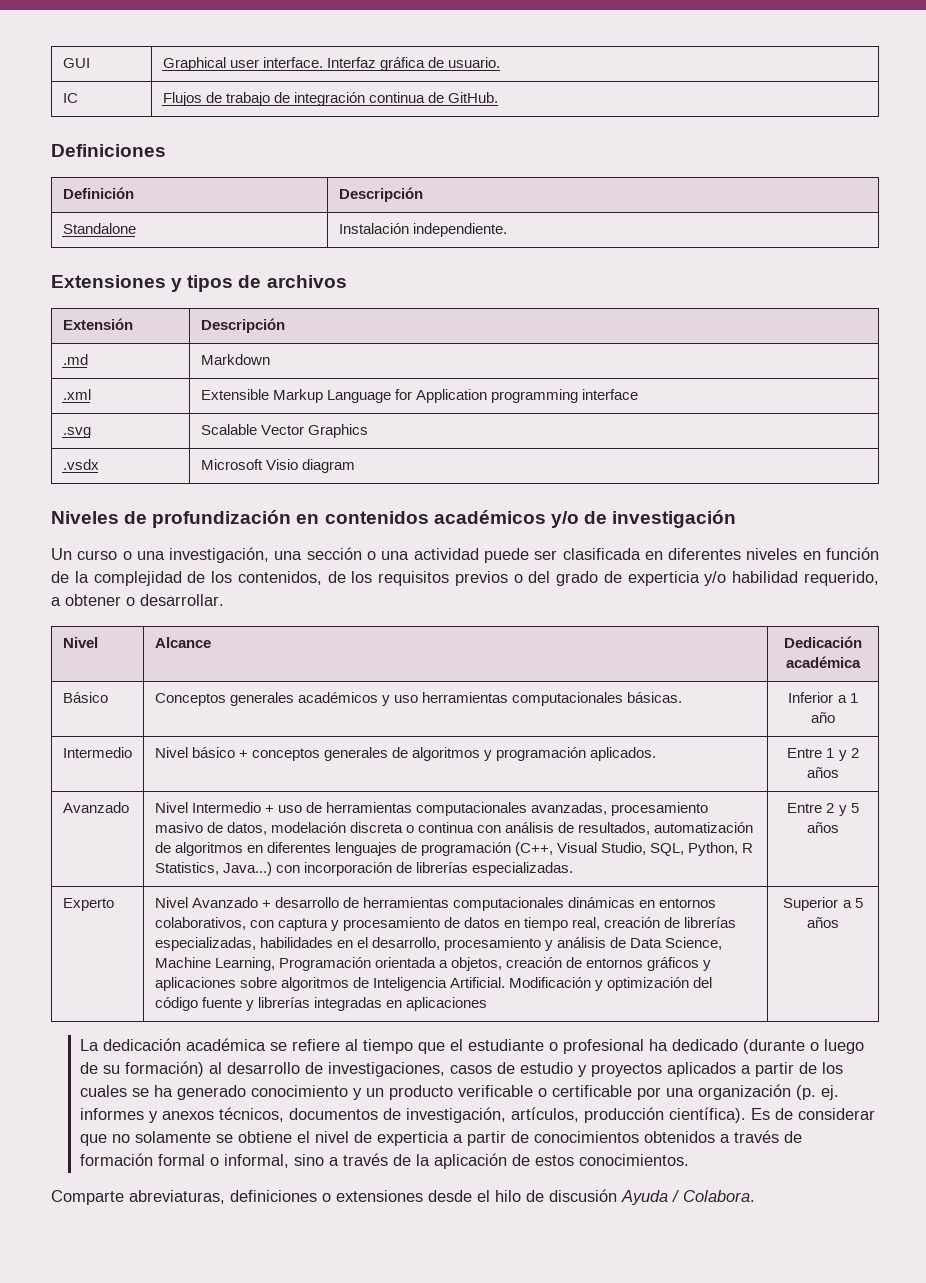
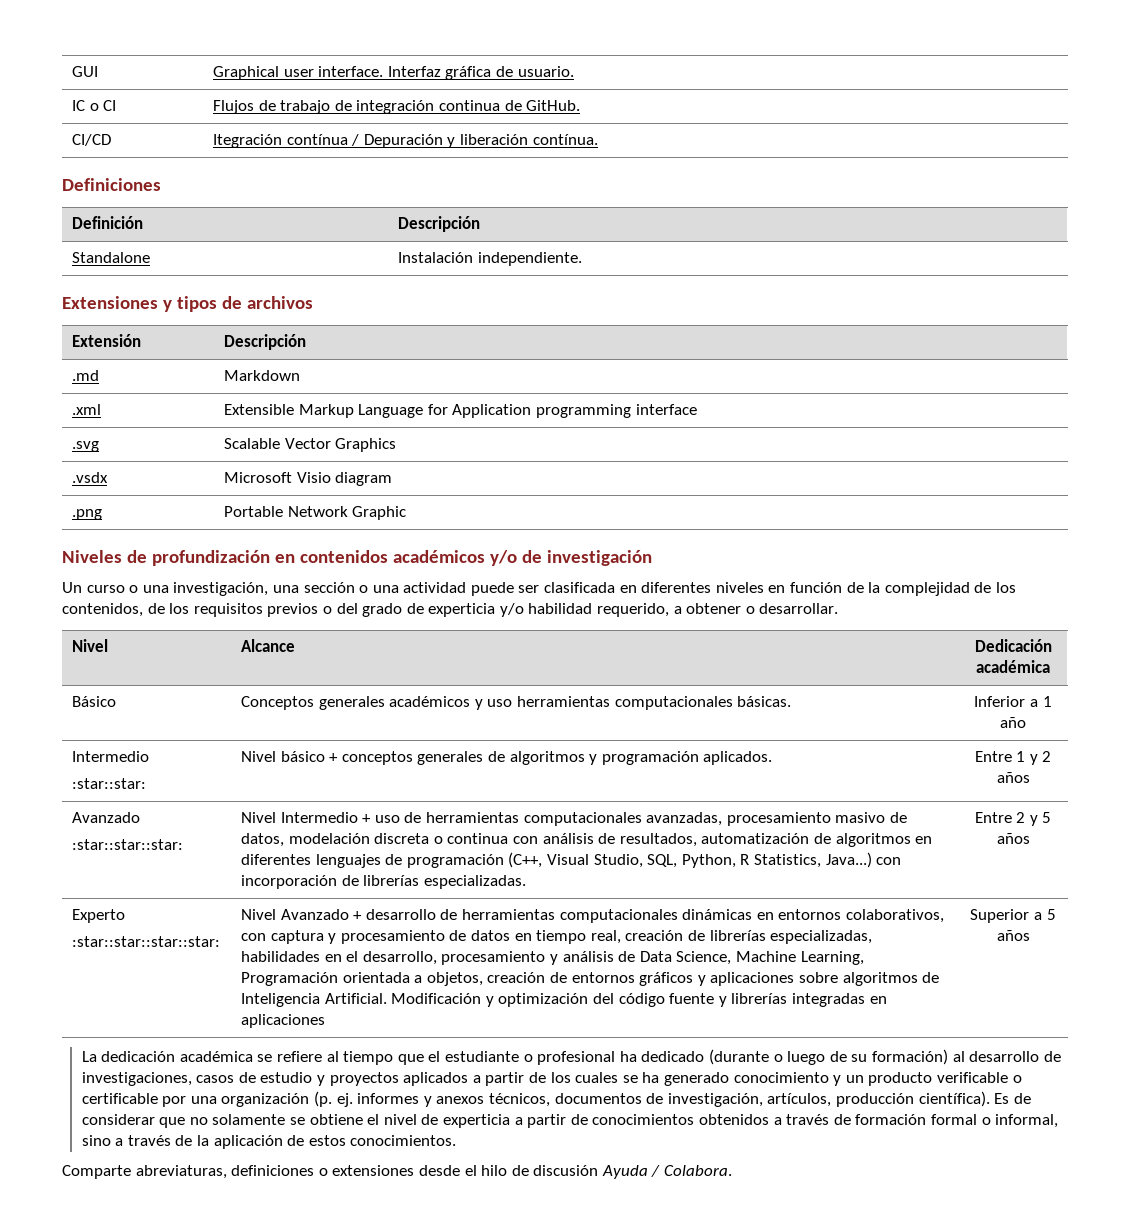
- IC | Flujos de trabajo de integración continua de GitHub.
+ IC o CI | Flujos de trabajo de integración continua de GitHub.
+ CI/CD | Itegración contínua / Depuración y liberación contínua.
+ .png | Portable Network Graphic
  Básico | Conceptos generales académicos y uso herramientas computacionales básicas. | Inferior a 1 año
- Intermedio | Nivel básico + conceptos generales de algoritmos y programación aplicados. | Entre 1 y 2 años
+ Intermedio
+ :star::star: | Nivel básico + conceptos generales de algoritmos y programación aplicados. | Entre 1 y 2 años
+ :star::star::star:
+ :star::star::star::star:

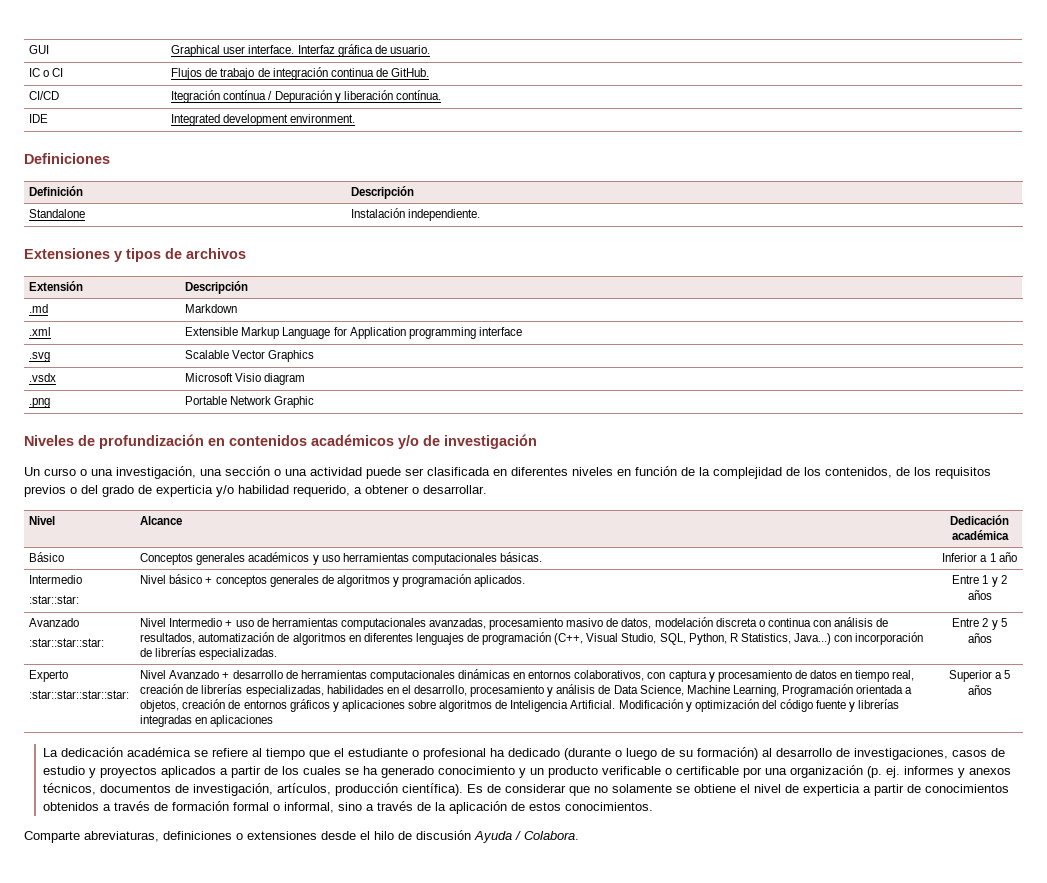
+ IDE | Integrated development environment.

